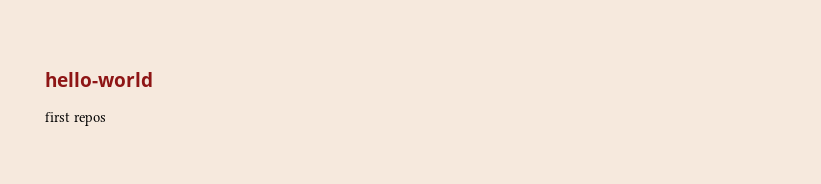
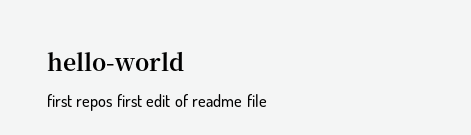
- first repos
+ first repos first edit of readme file

